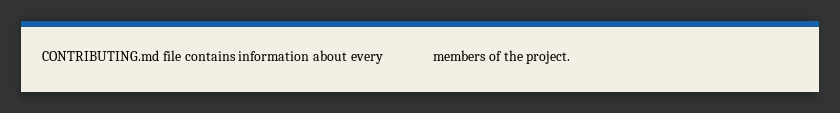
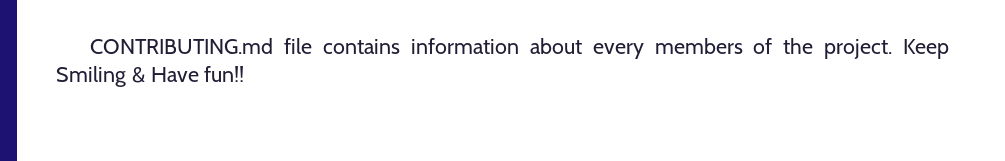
+ Keep Smiling & Have fun!!

